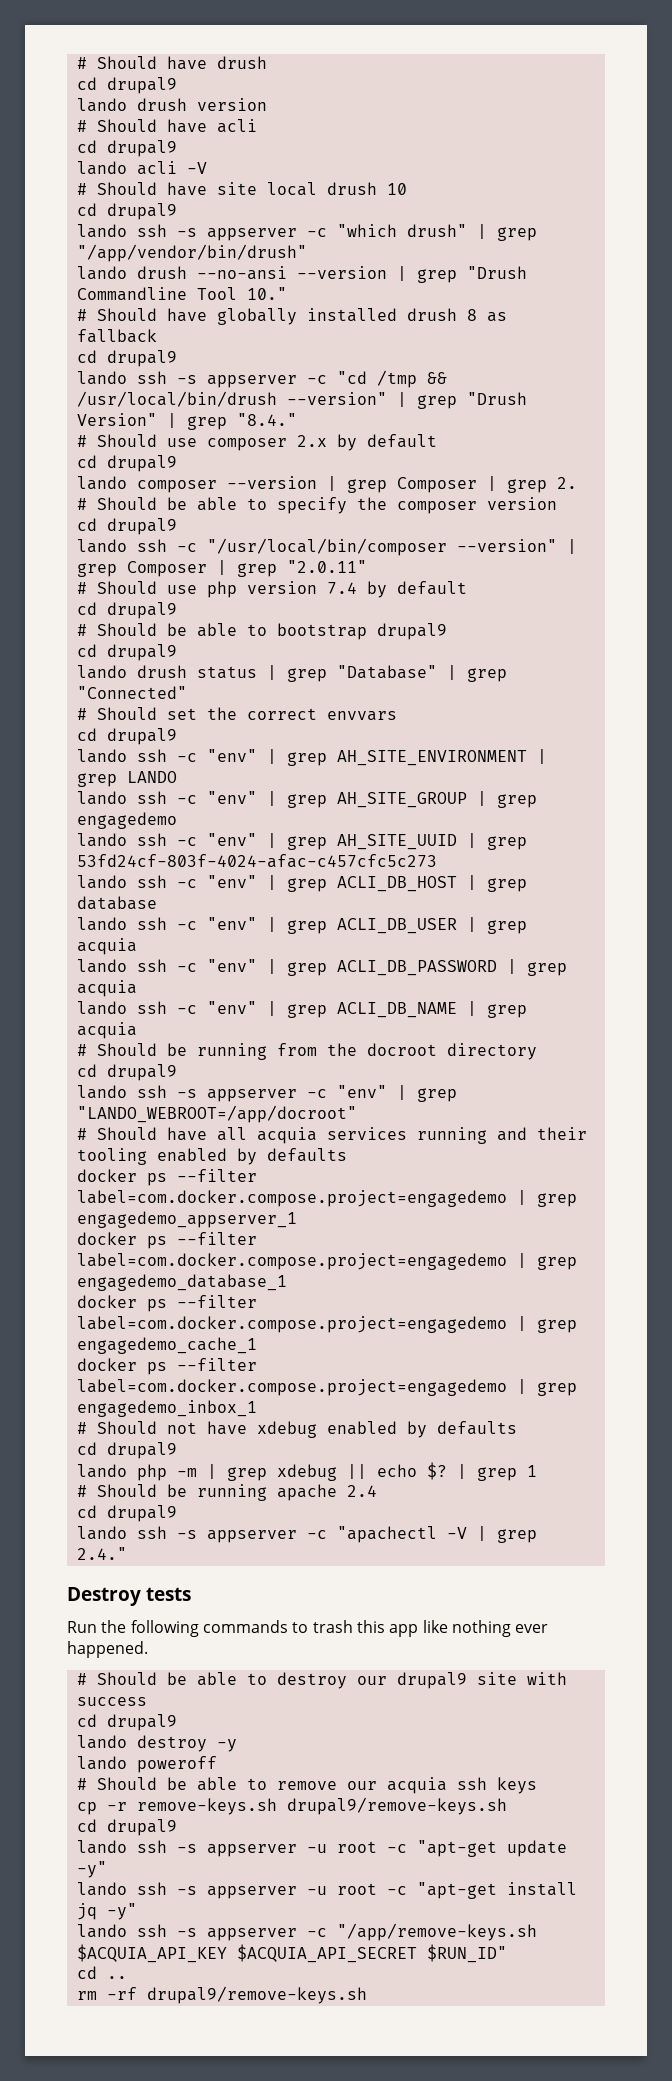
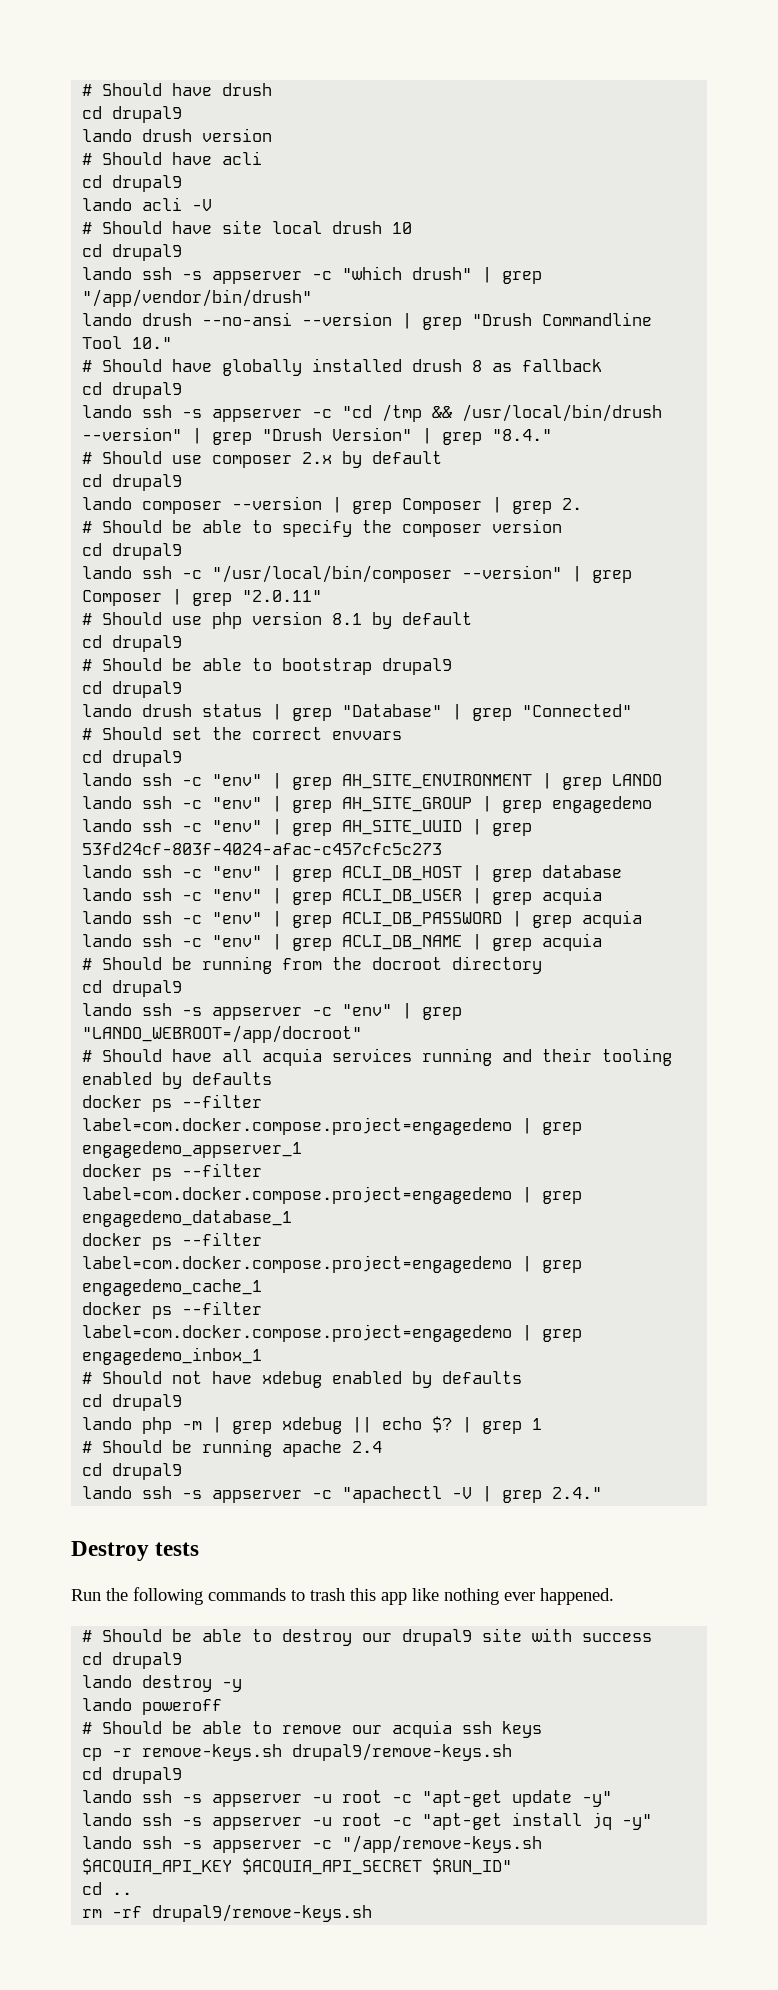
- # Should use php version 7.4 by default
+ # Should use php version 8.1 by default

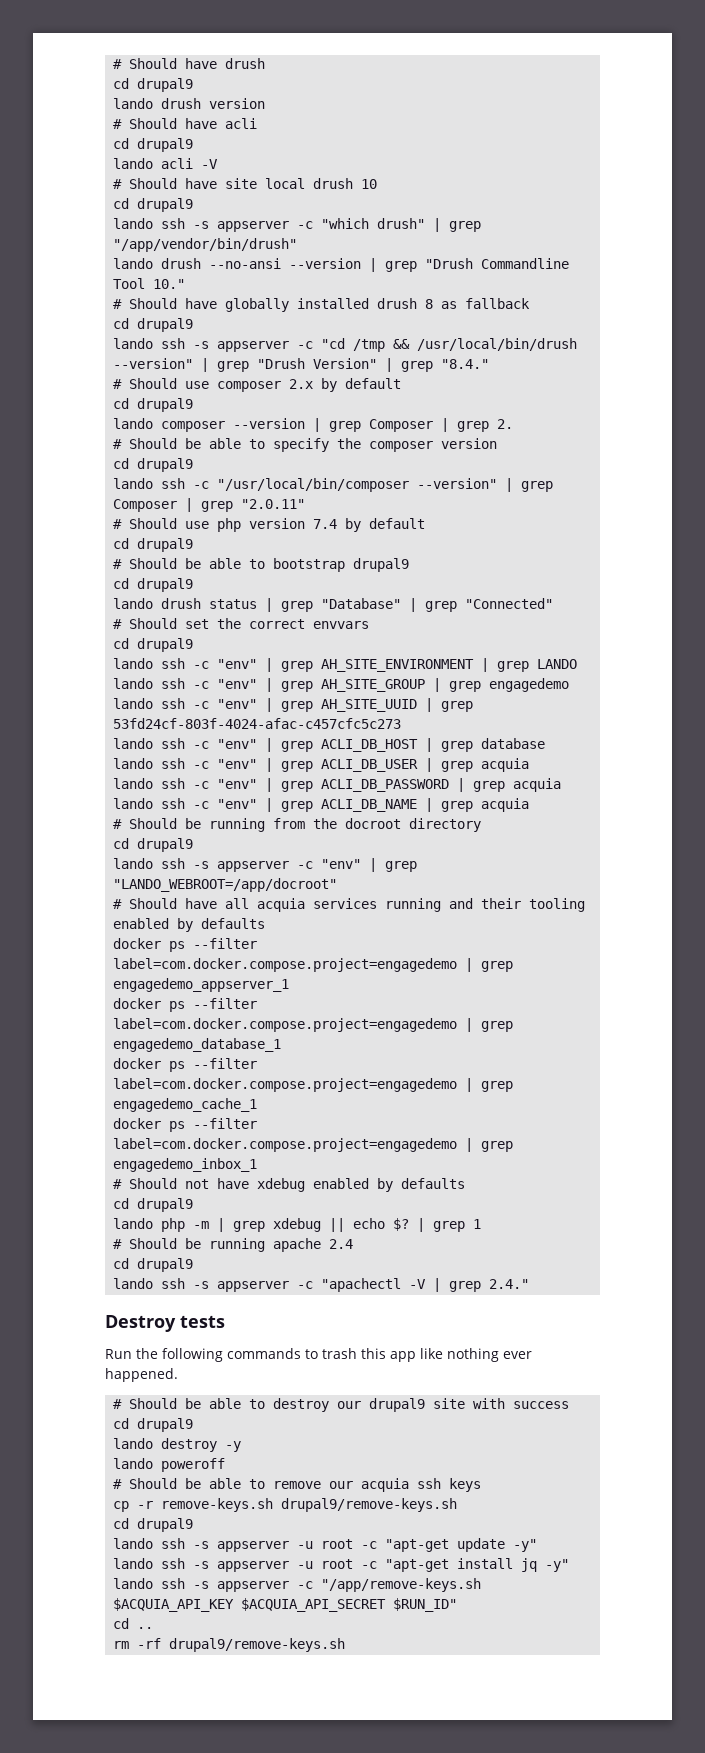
- # Should use php version 8.1 by default
+ # Should use php version 7.4 by default

